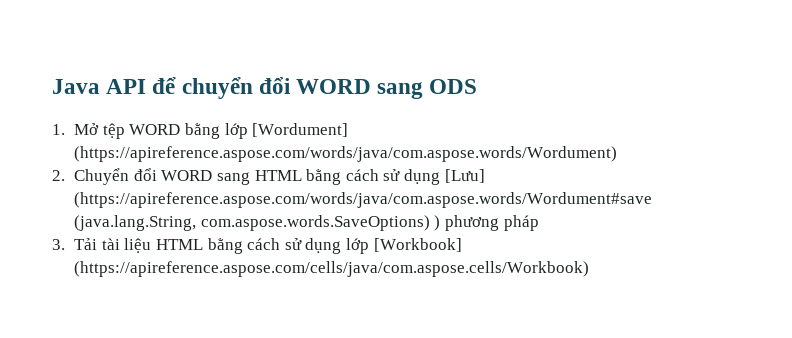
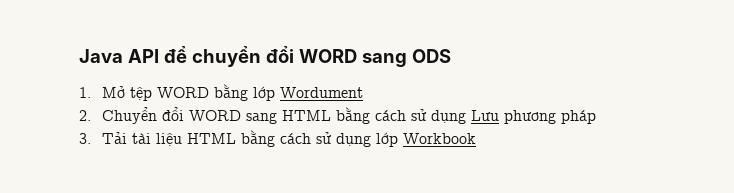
- 1. Mở tệp WORD bằng lớp [Wordument] (https://apireference.aspose.com/words/java/com.aspose.words/Wordument)
+ 1. Mở tệp WORD bằng lớp Wordument
- 2. Chuyển đổi WORD sang HTML bằng cách sử dụng [Lưu] (https://apireference.aspose.com/words/java/com.aspose.words/Wordument#save (java.lang.String, com.aspose.words.SaveOptions) ) phương pháp
+ 2. Chuyển đổi WORD sang HTML bằng cách sử dụng Lưu phương pháp
- 3. Tải tài liệu HTML bằng cách sử dụng lớp [Workbook] (https://apireference.aspose.com/cells/java/com.aspose.cells/Workbook)
+ 3. Tải tài liệu HTML bằng cách sử dụng lớp Workbook

